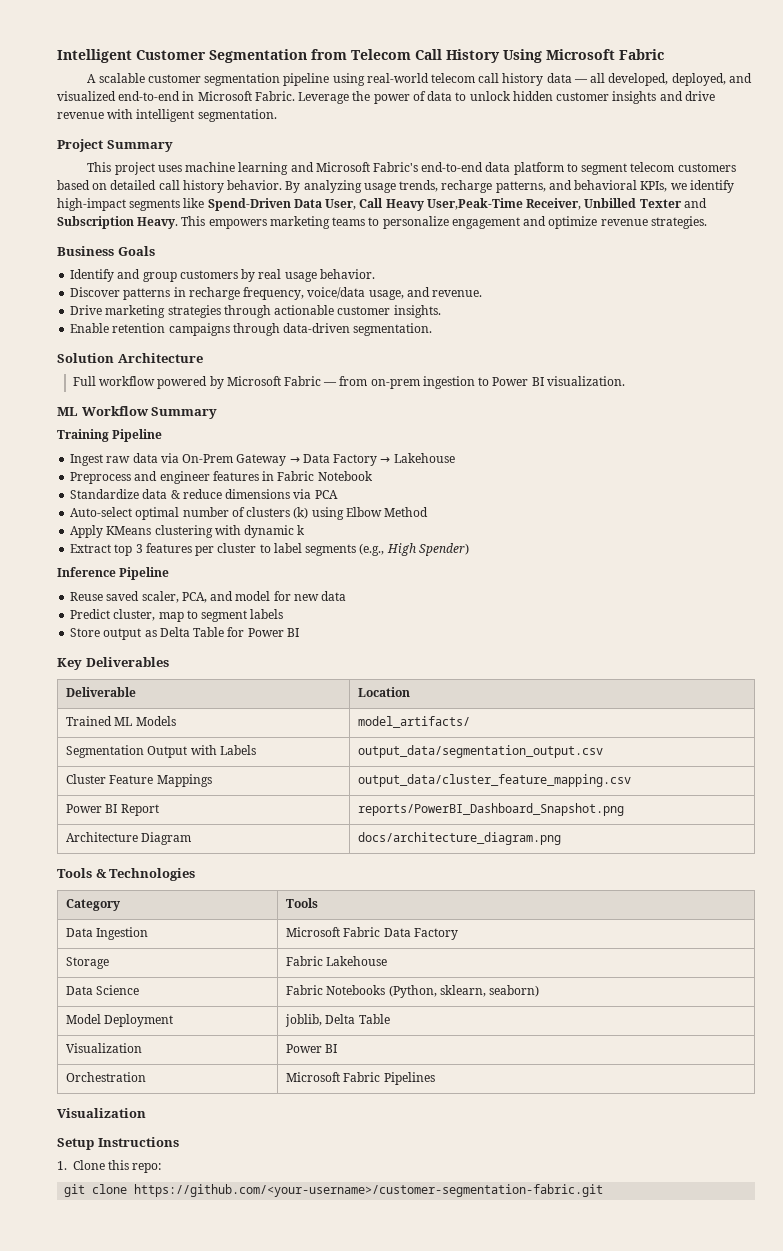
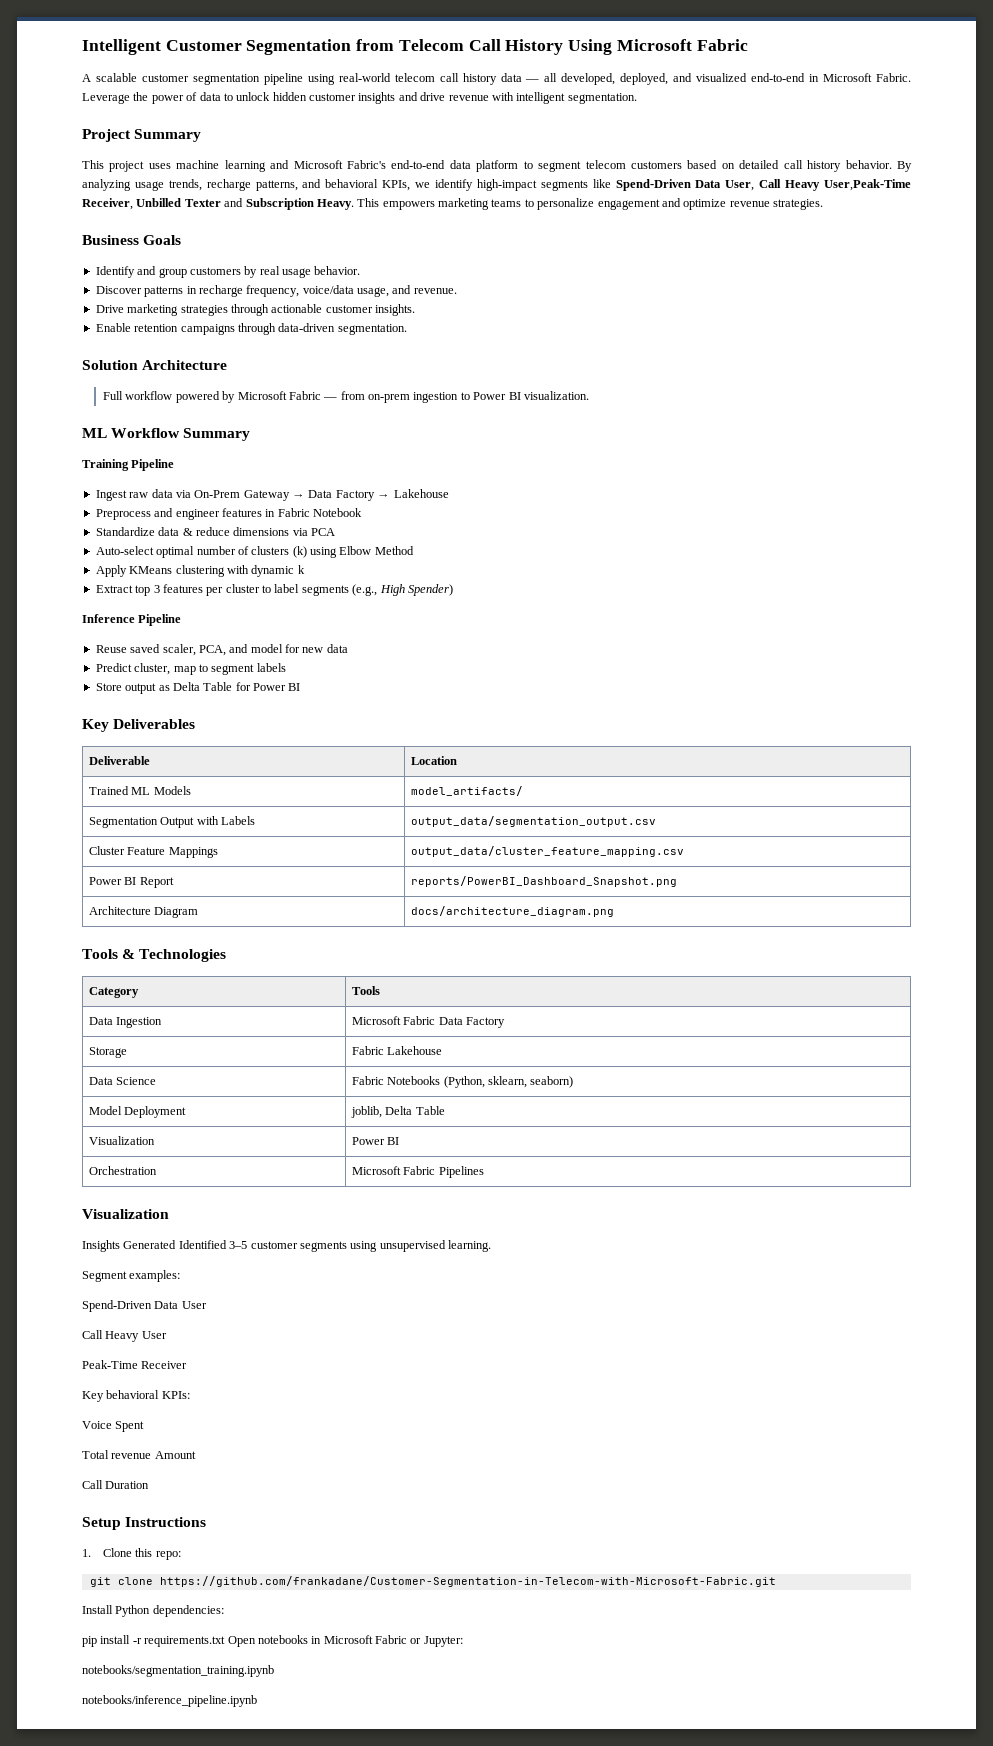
+ Insights Generated Identified 3–5 customer segments using unsupervised learning.
+ Segment examples:
+ Spend-Driven Data User
+ Call Heavy User
+ Peak-Time Receiver
+ Key behavioral KPIs:
+ Voice Spent
+ Total revenue Amount
+ Call Duration
- git clone https://github.com/<your-username>/customer-segmentation-fabric.git
+ git clone https://github.com/frankadane/Customer-Segmentation-in-Telecom-with-Microsoft-Fabric.git
+ Install Python dependencies:
+ pip install -r requirements.txt Open notebooks in Microsoft Fabric or Jupyter:
+ notebooks/segmentation_training.ipynb
+ notebooks/inference_pipeline.ipynb

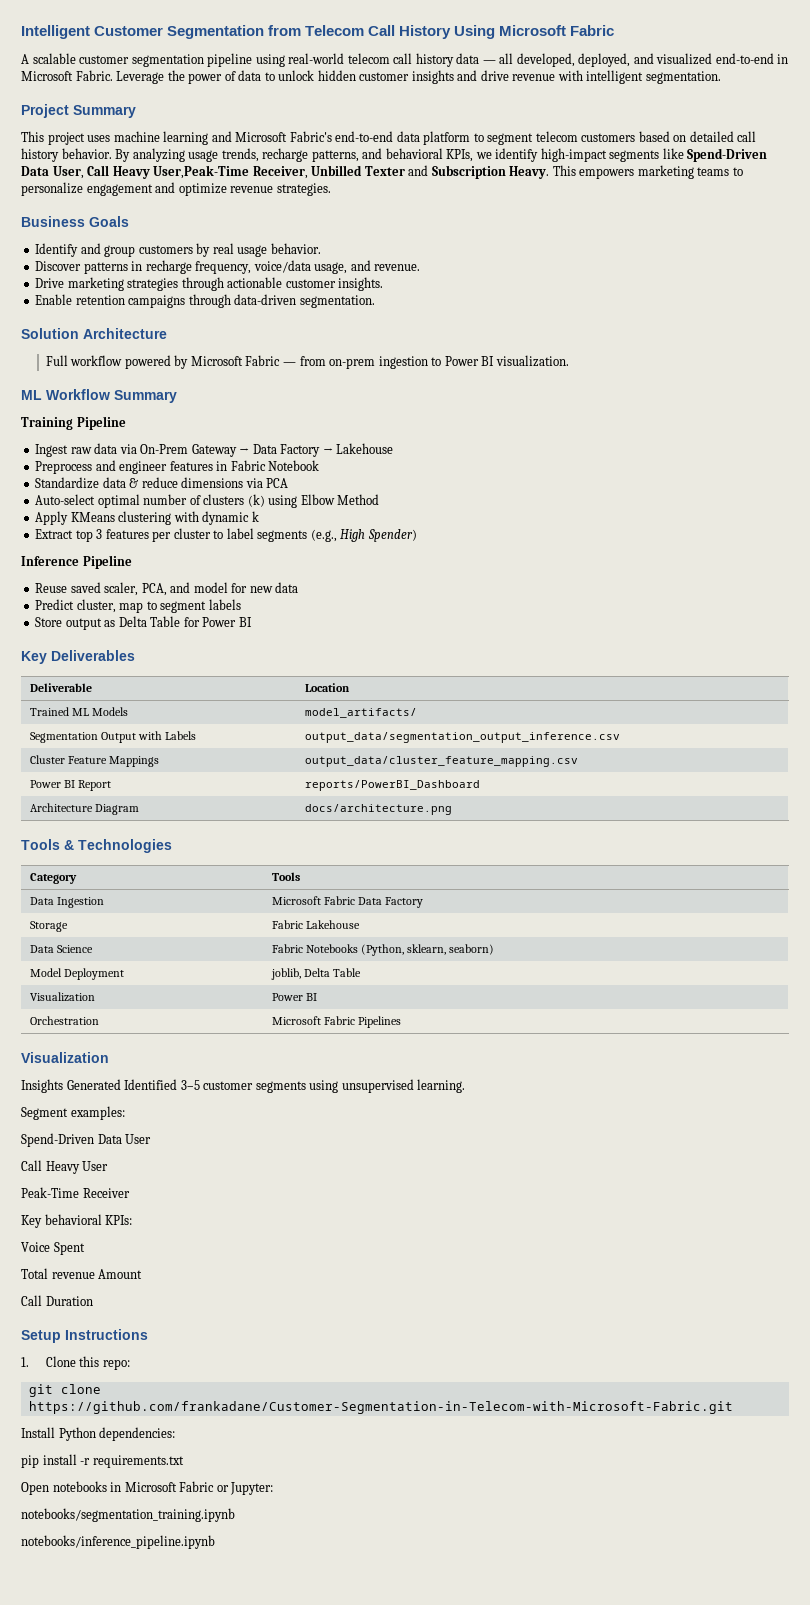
- Segmentation Output with Labels | output_data/segmentation_output.csv
+ Segmentation Output with Labels | output_data/segmentation_output_inference.csv
- Power BI Report | reports/PowerBI_Dashboard_Snapshot.png
+ Power BI Report | reports/PowerBI_Dashboard
- Architecture Diagram | docs/architecture_diagram.png
+ Architecture Diagram | docs/architecture.png
- pip install -r requirements.txt Open notebooks in Microsoft Fabric or Jupyter:
+ pip install -r requirements.txt
+ Open notebooks in Microsoft Fabric or Jupyter:

